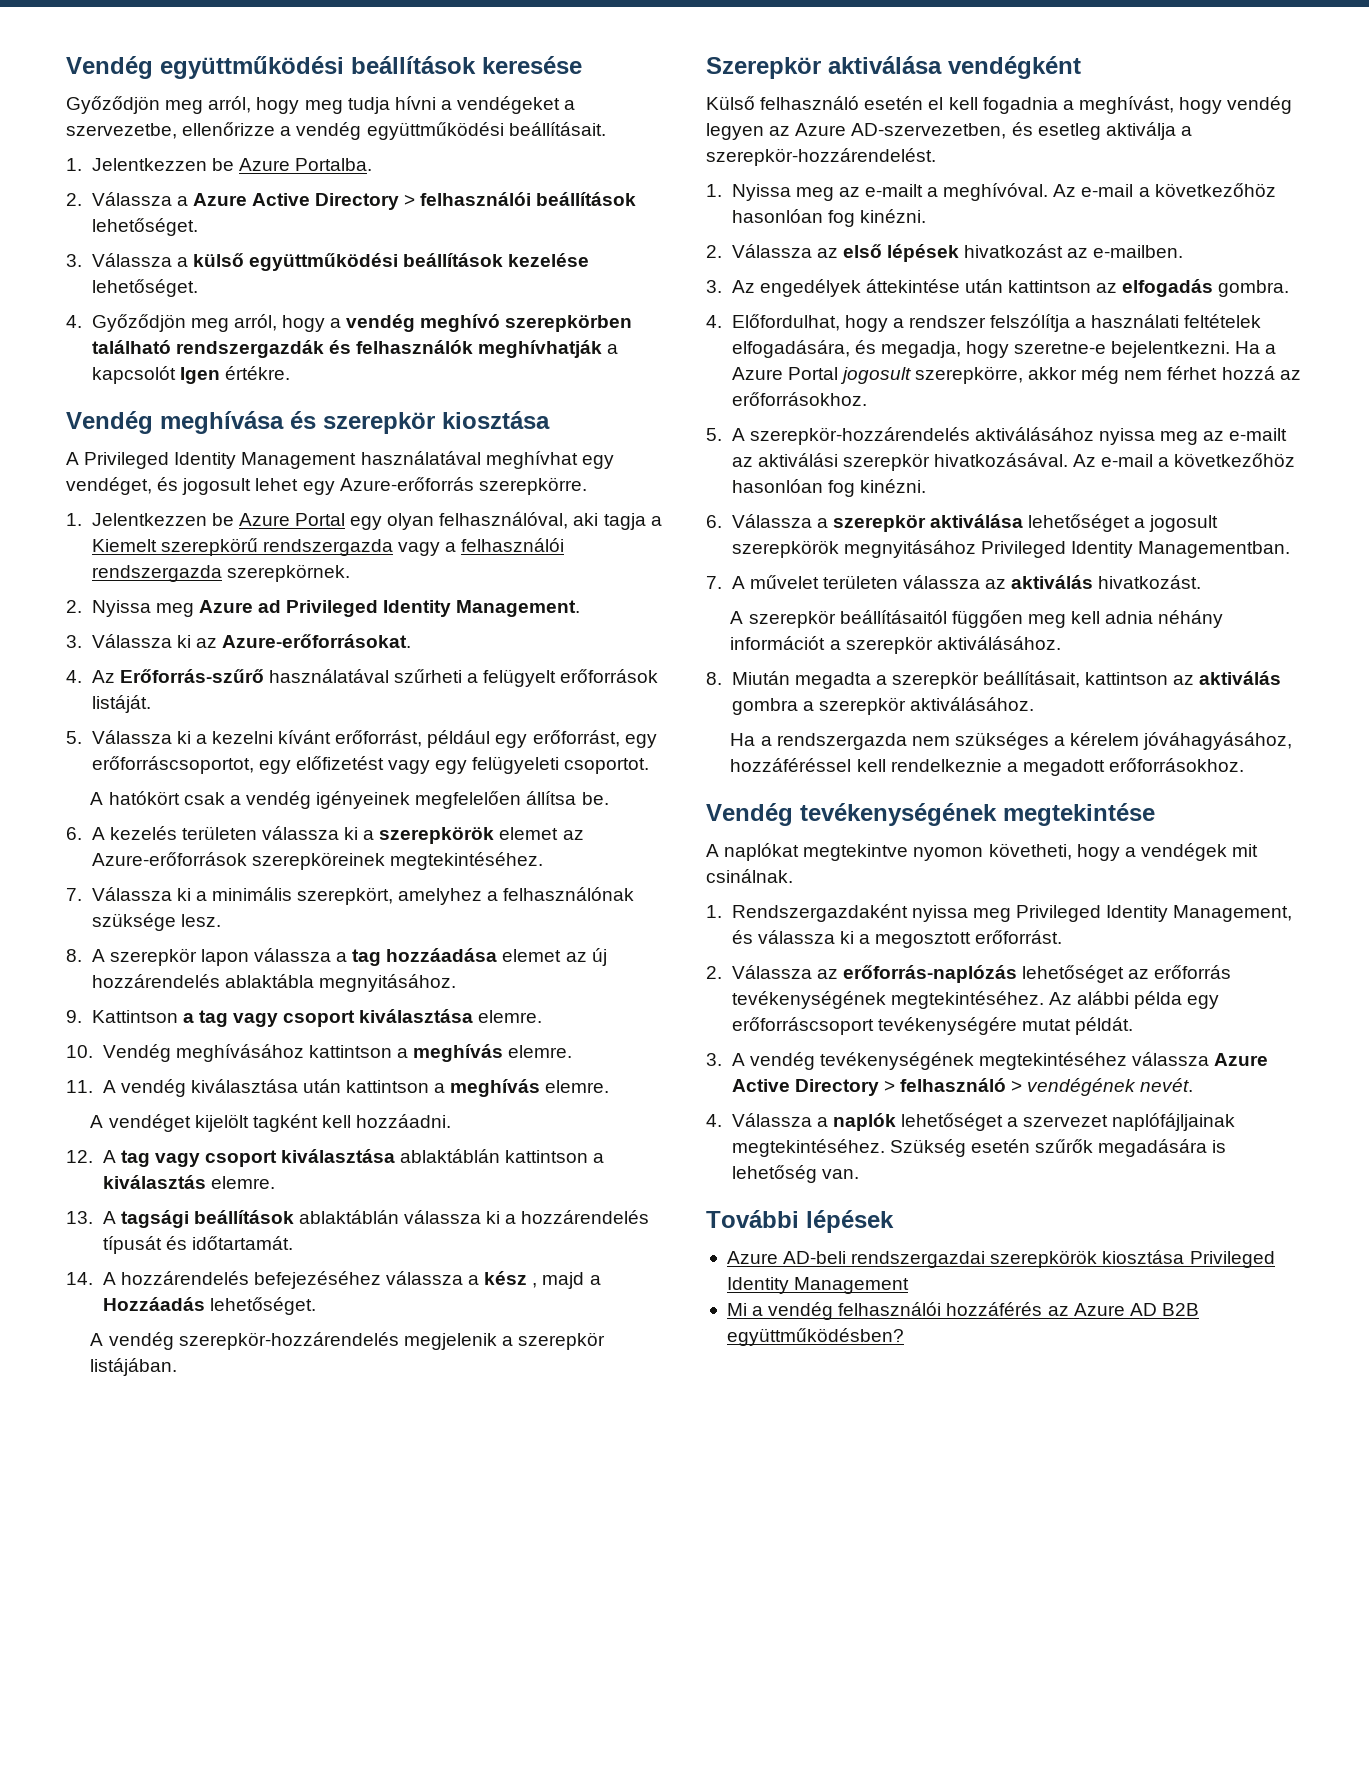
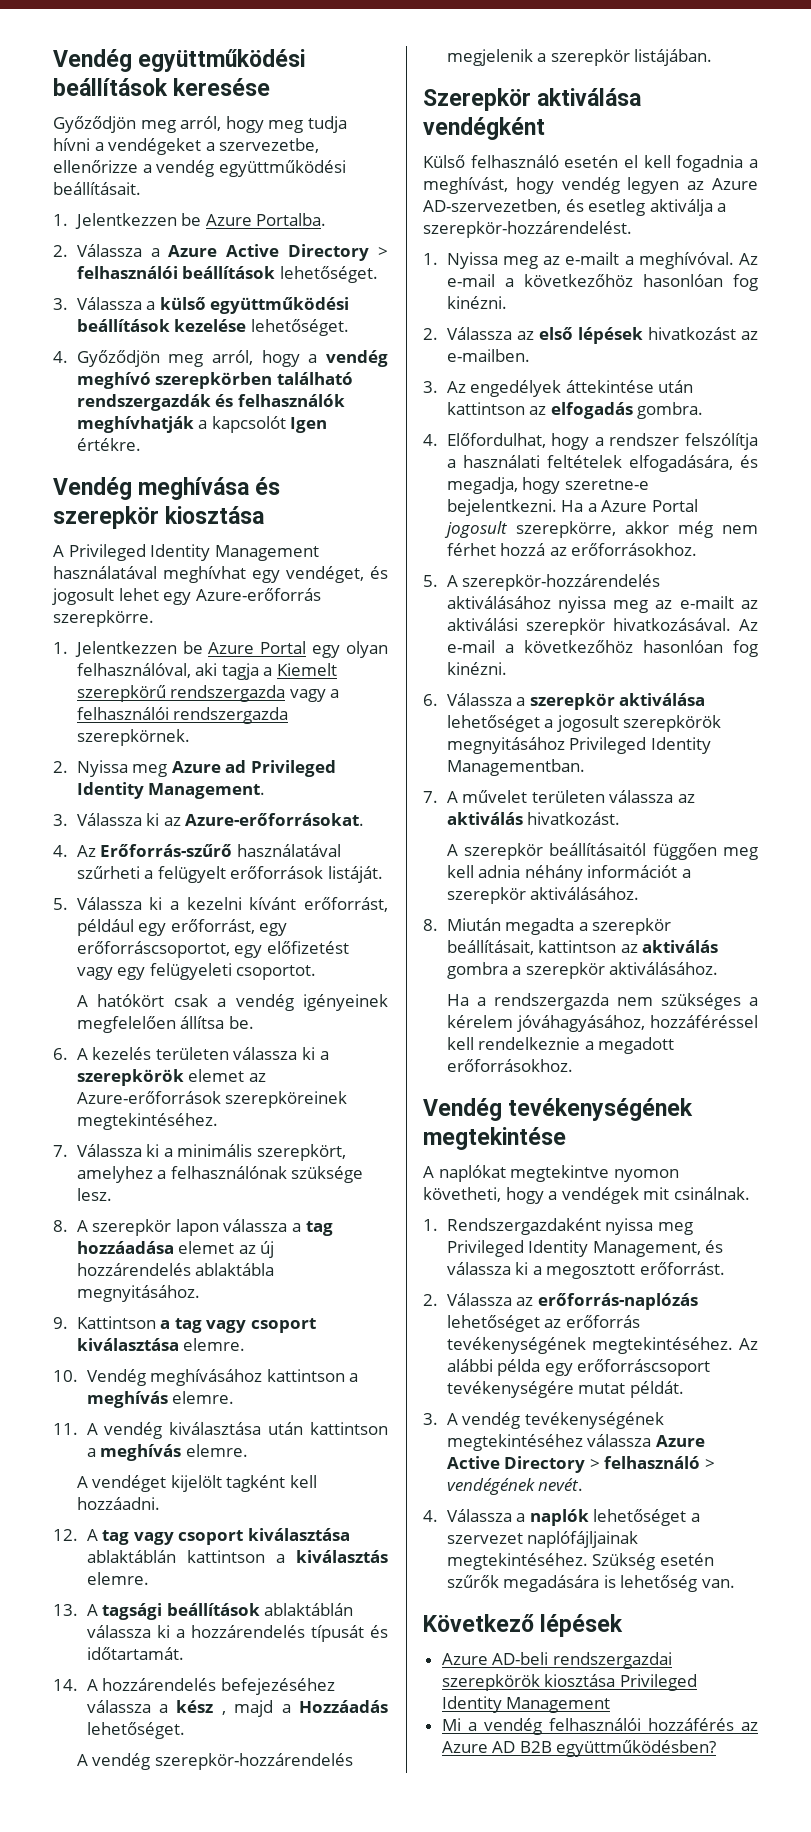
- További lépések
+ Következő lépések

